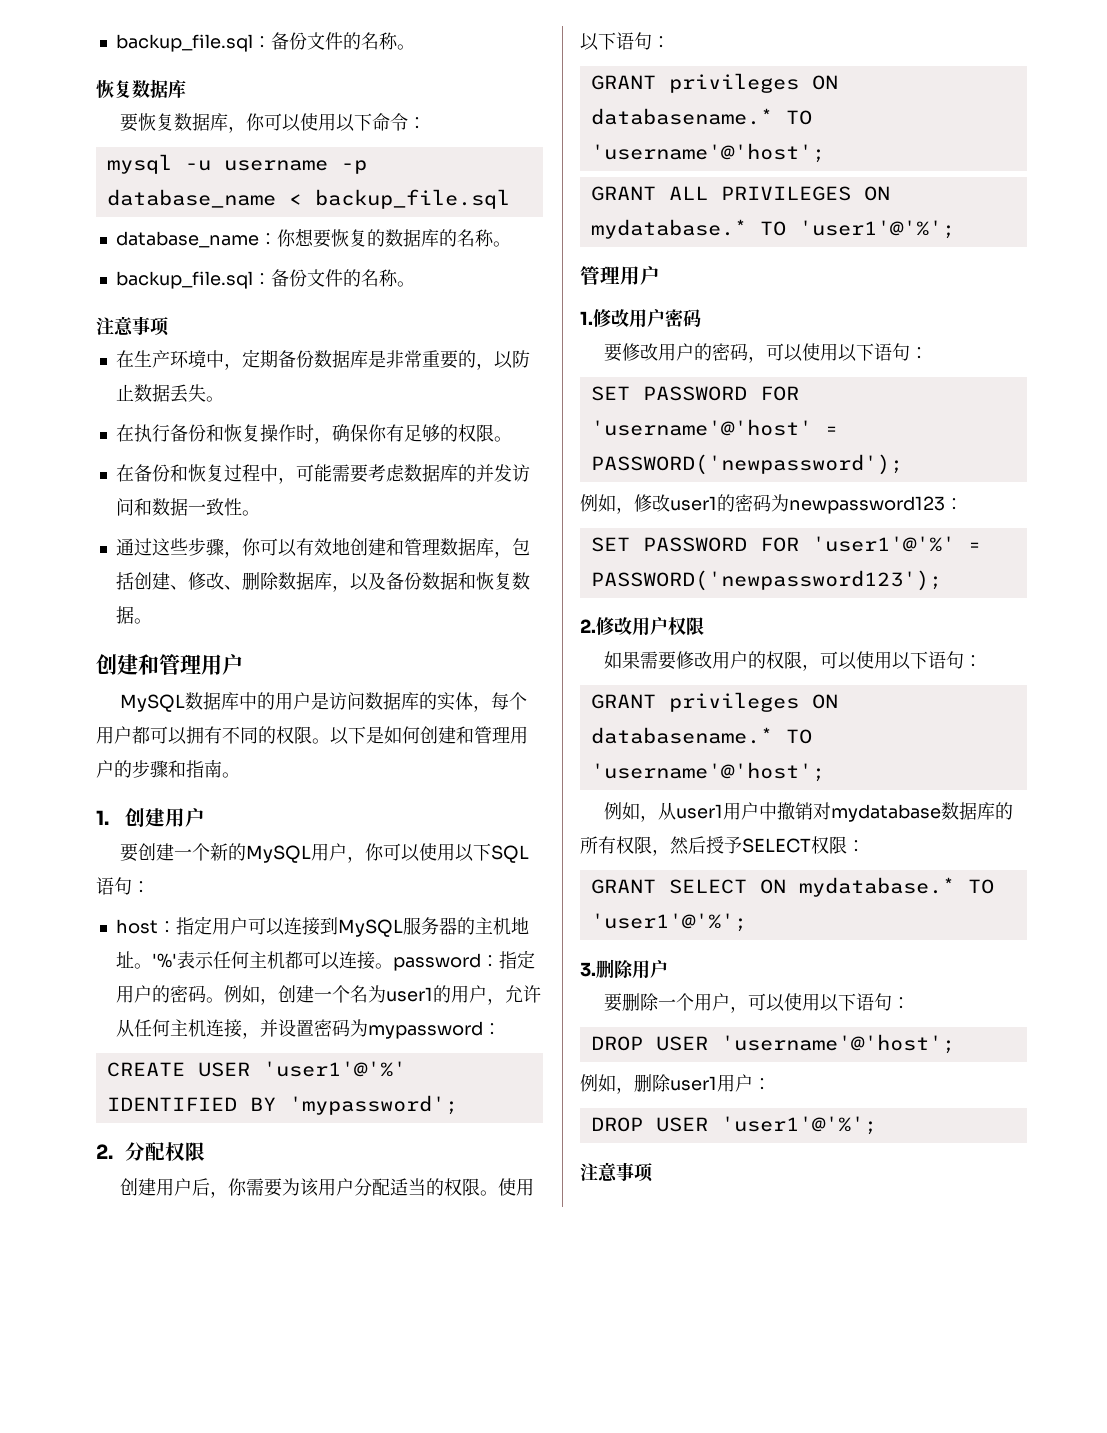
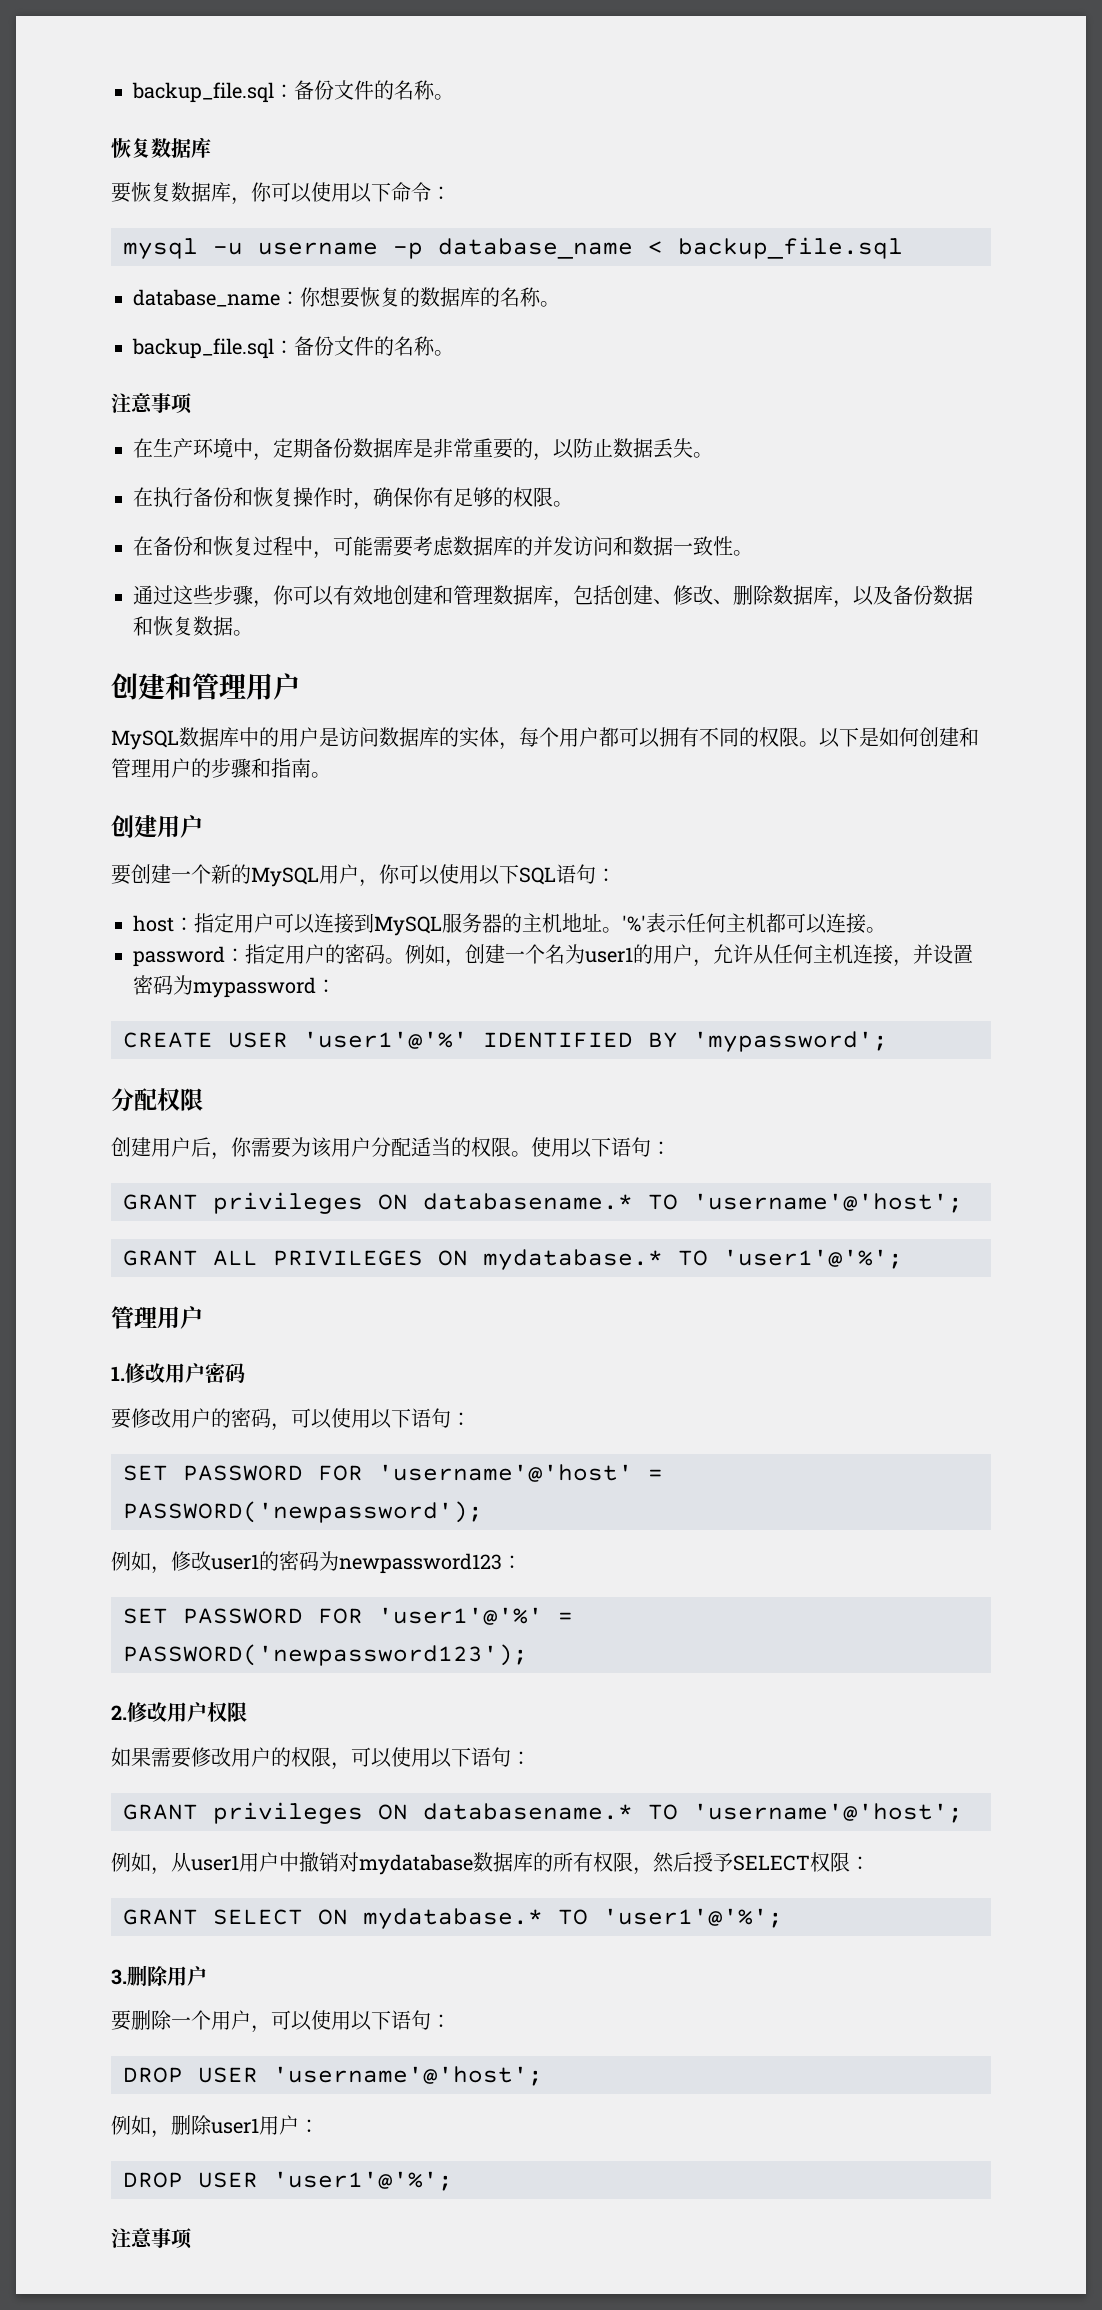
  以下是如何创建和管理用户的步骤和指南。
- 1.创建用户
+ 创建用户
- '%'表示任何主机都可以连接。password：指定用户的密码。
+ '%'表示任何主机都可以连接。
+ password：指定用户的密码。
- 2.分配权限
+ 分配权限

